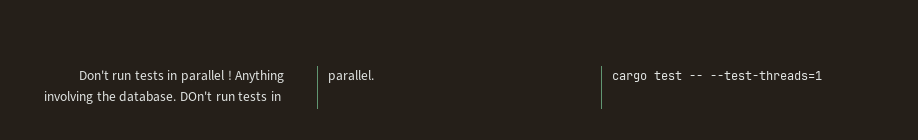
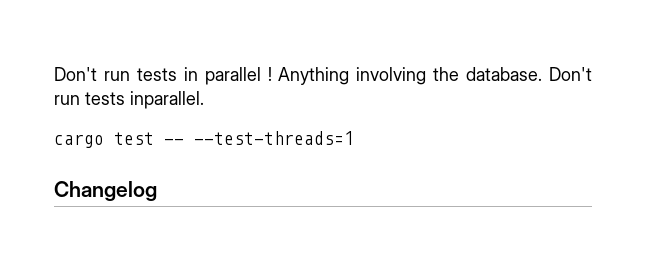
- DOn't run tests in parallel.
+ Don't run tests inparallel.
+ Changelog

